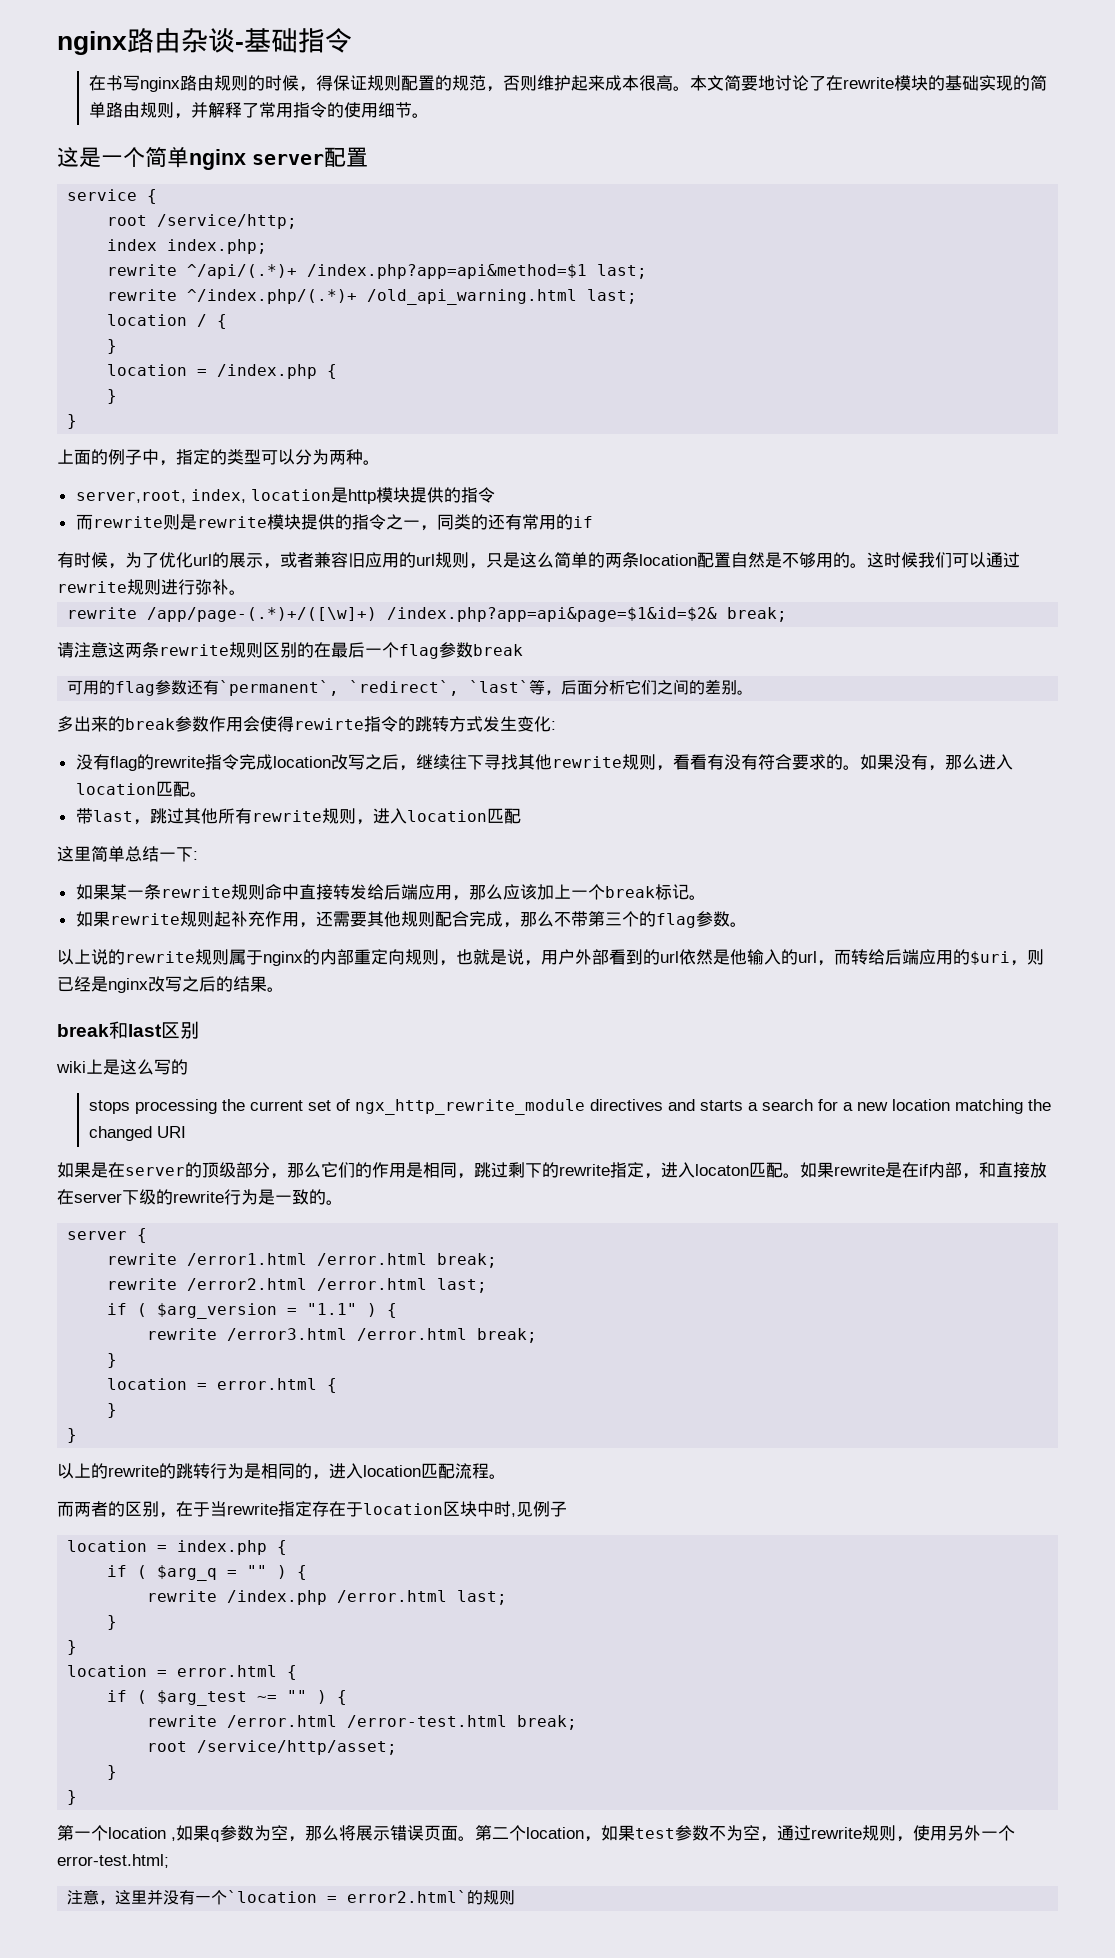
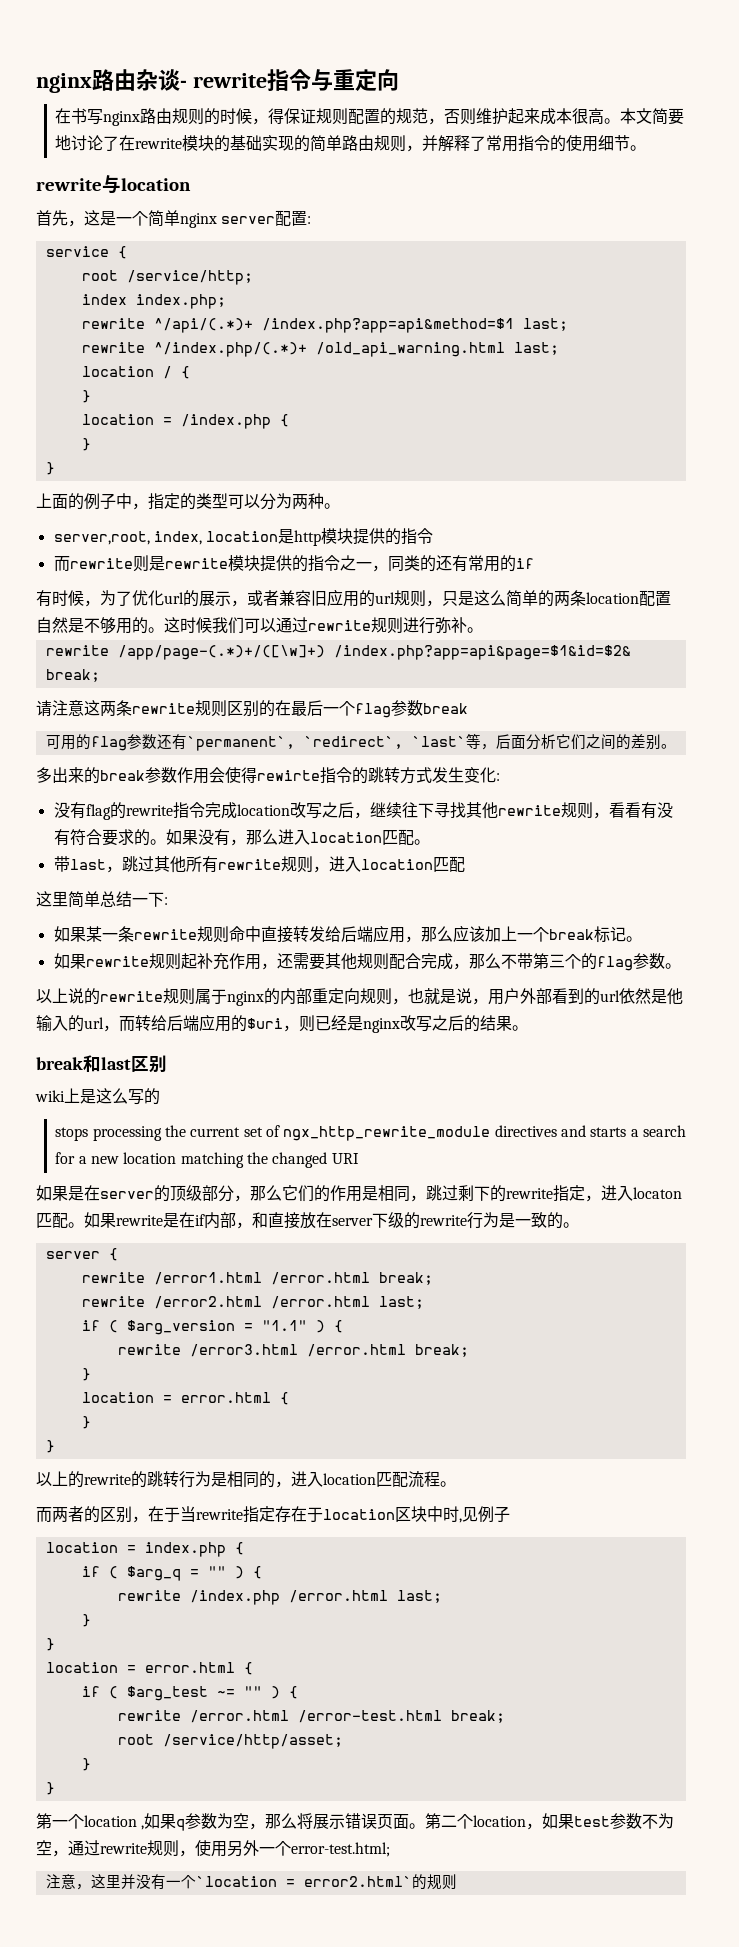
- nginx路由杂谈-基础指令
+ nginx路由杂谈- rewrite指令与重定向
- 这是一个简单nginx server配置
+ rewrite与location
+ 首先，这是一个简单nginx server配置:

